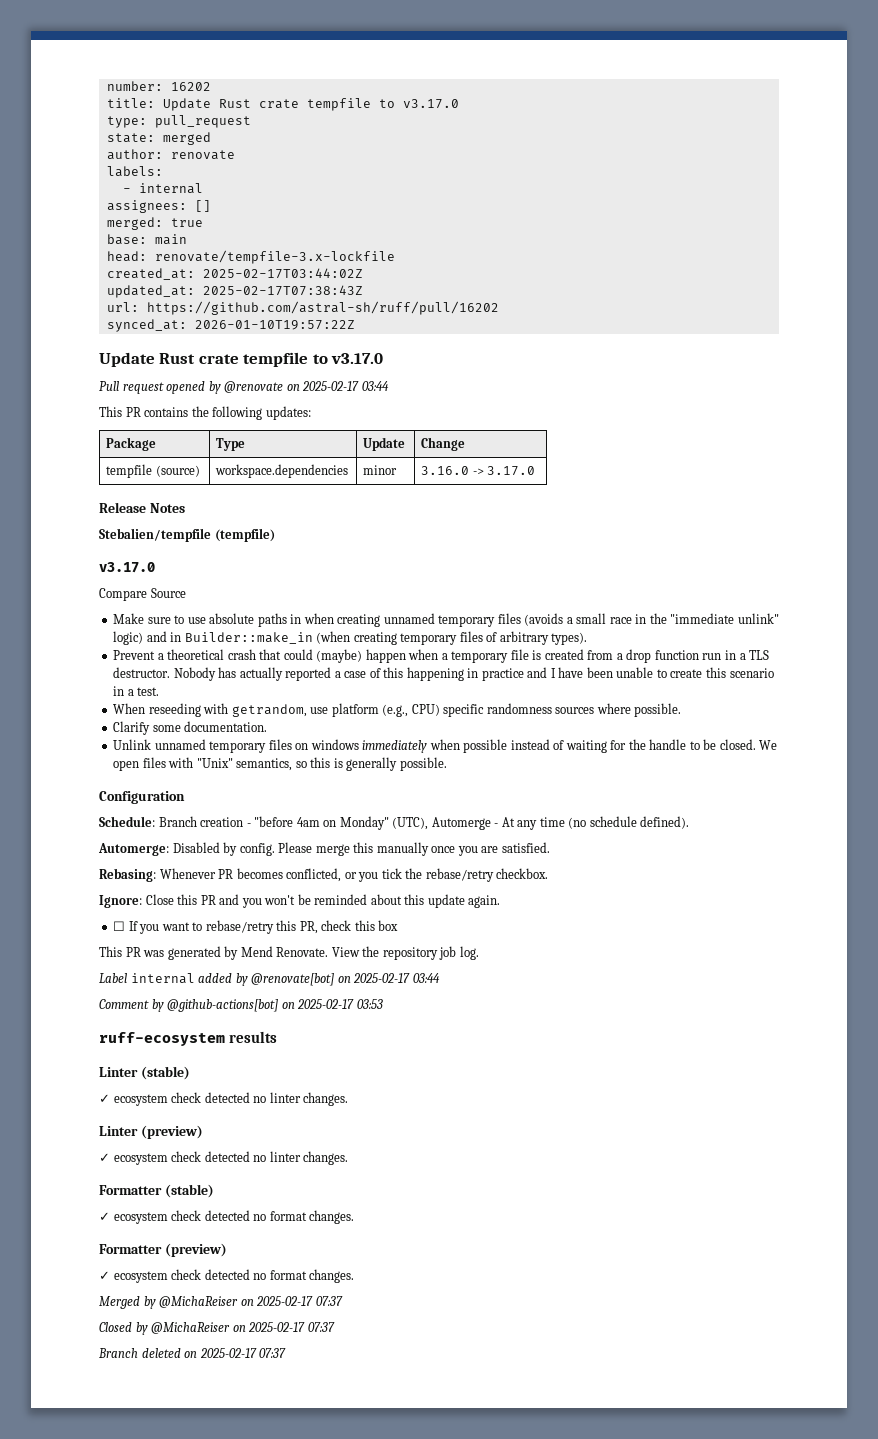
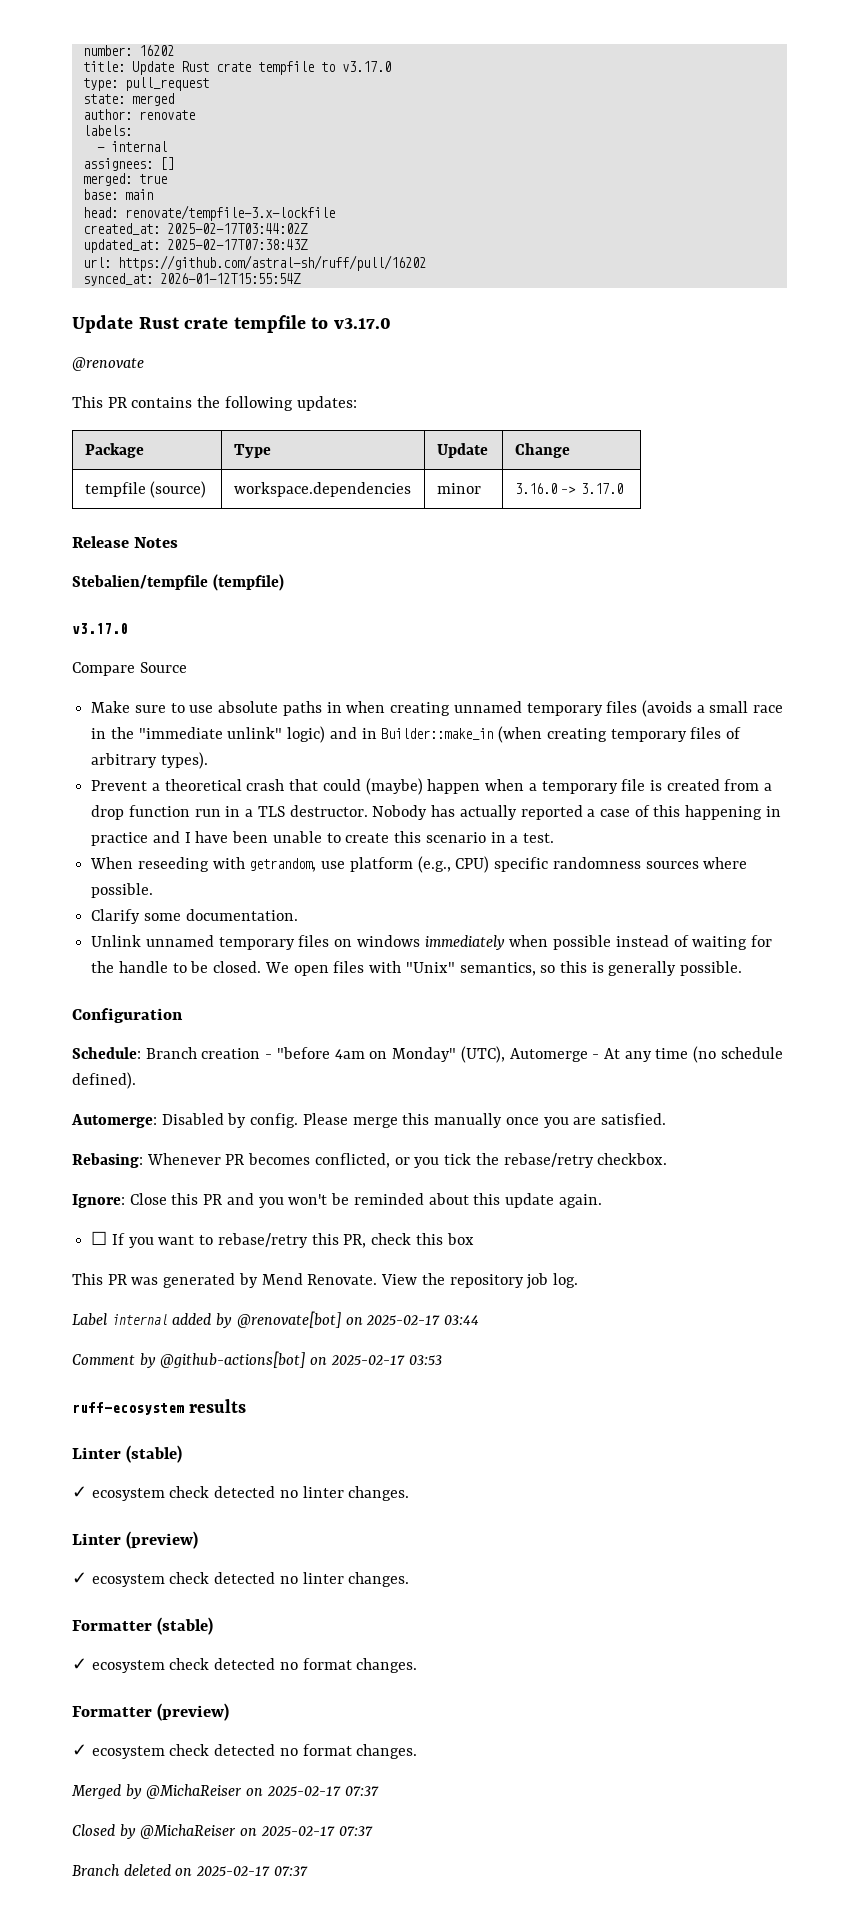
- synced_at: 2026-01-10T19:57:22Z
+ synced_at: 2026-01-12T15:55:54Z
  Update Rust crate tempfile to v3.17.0
- Pull request opened by @renovate on 2025-02-17 03:44
+ @renovate

